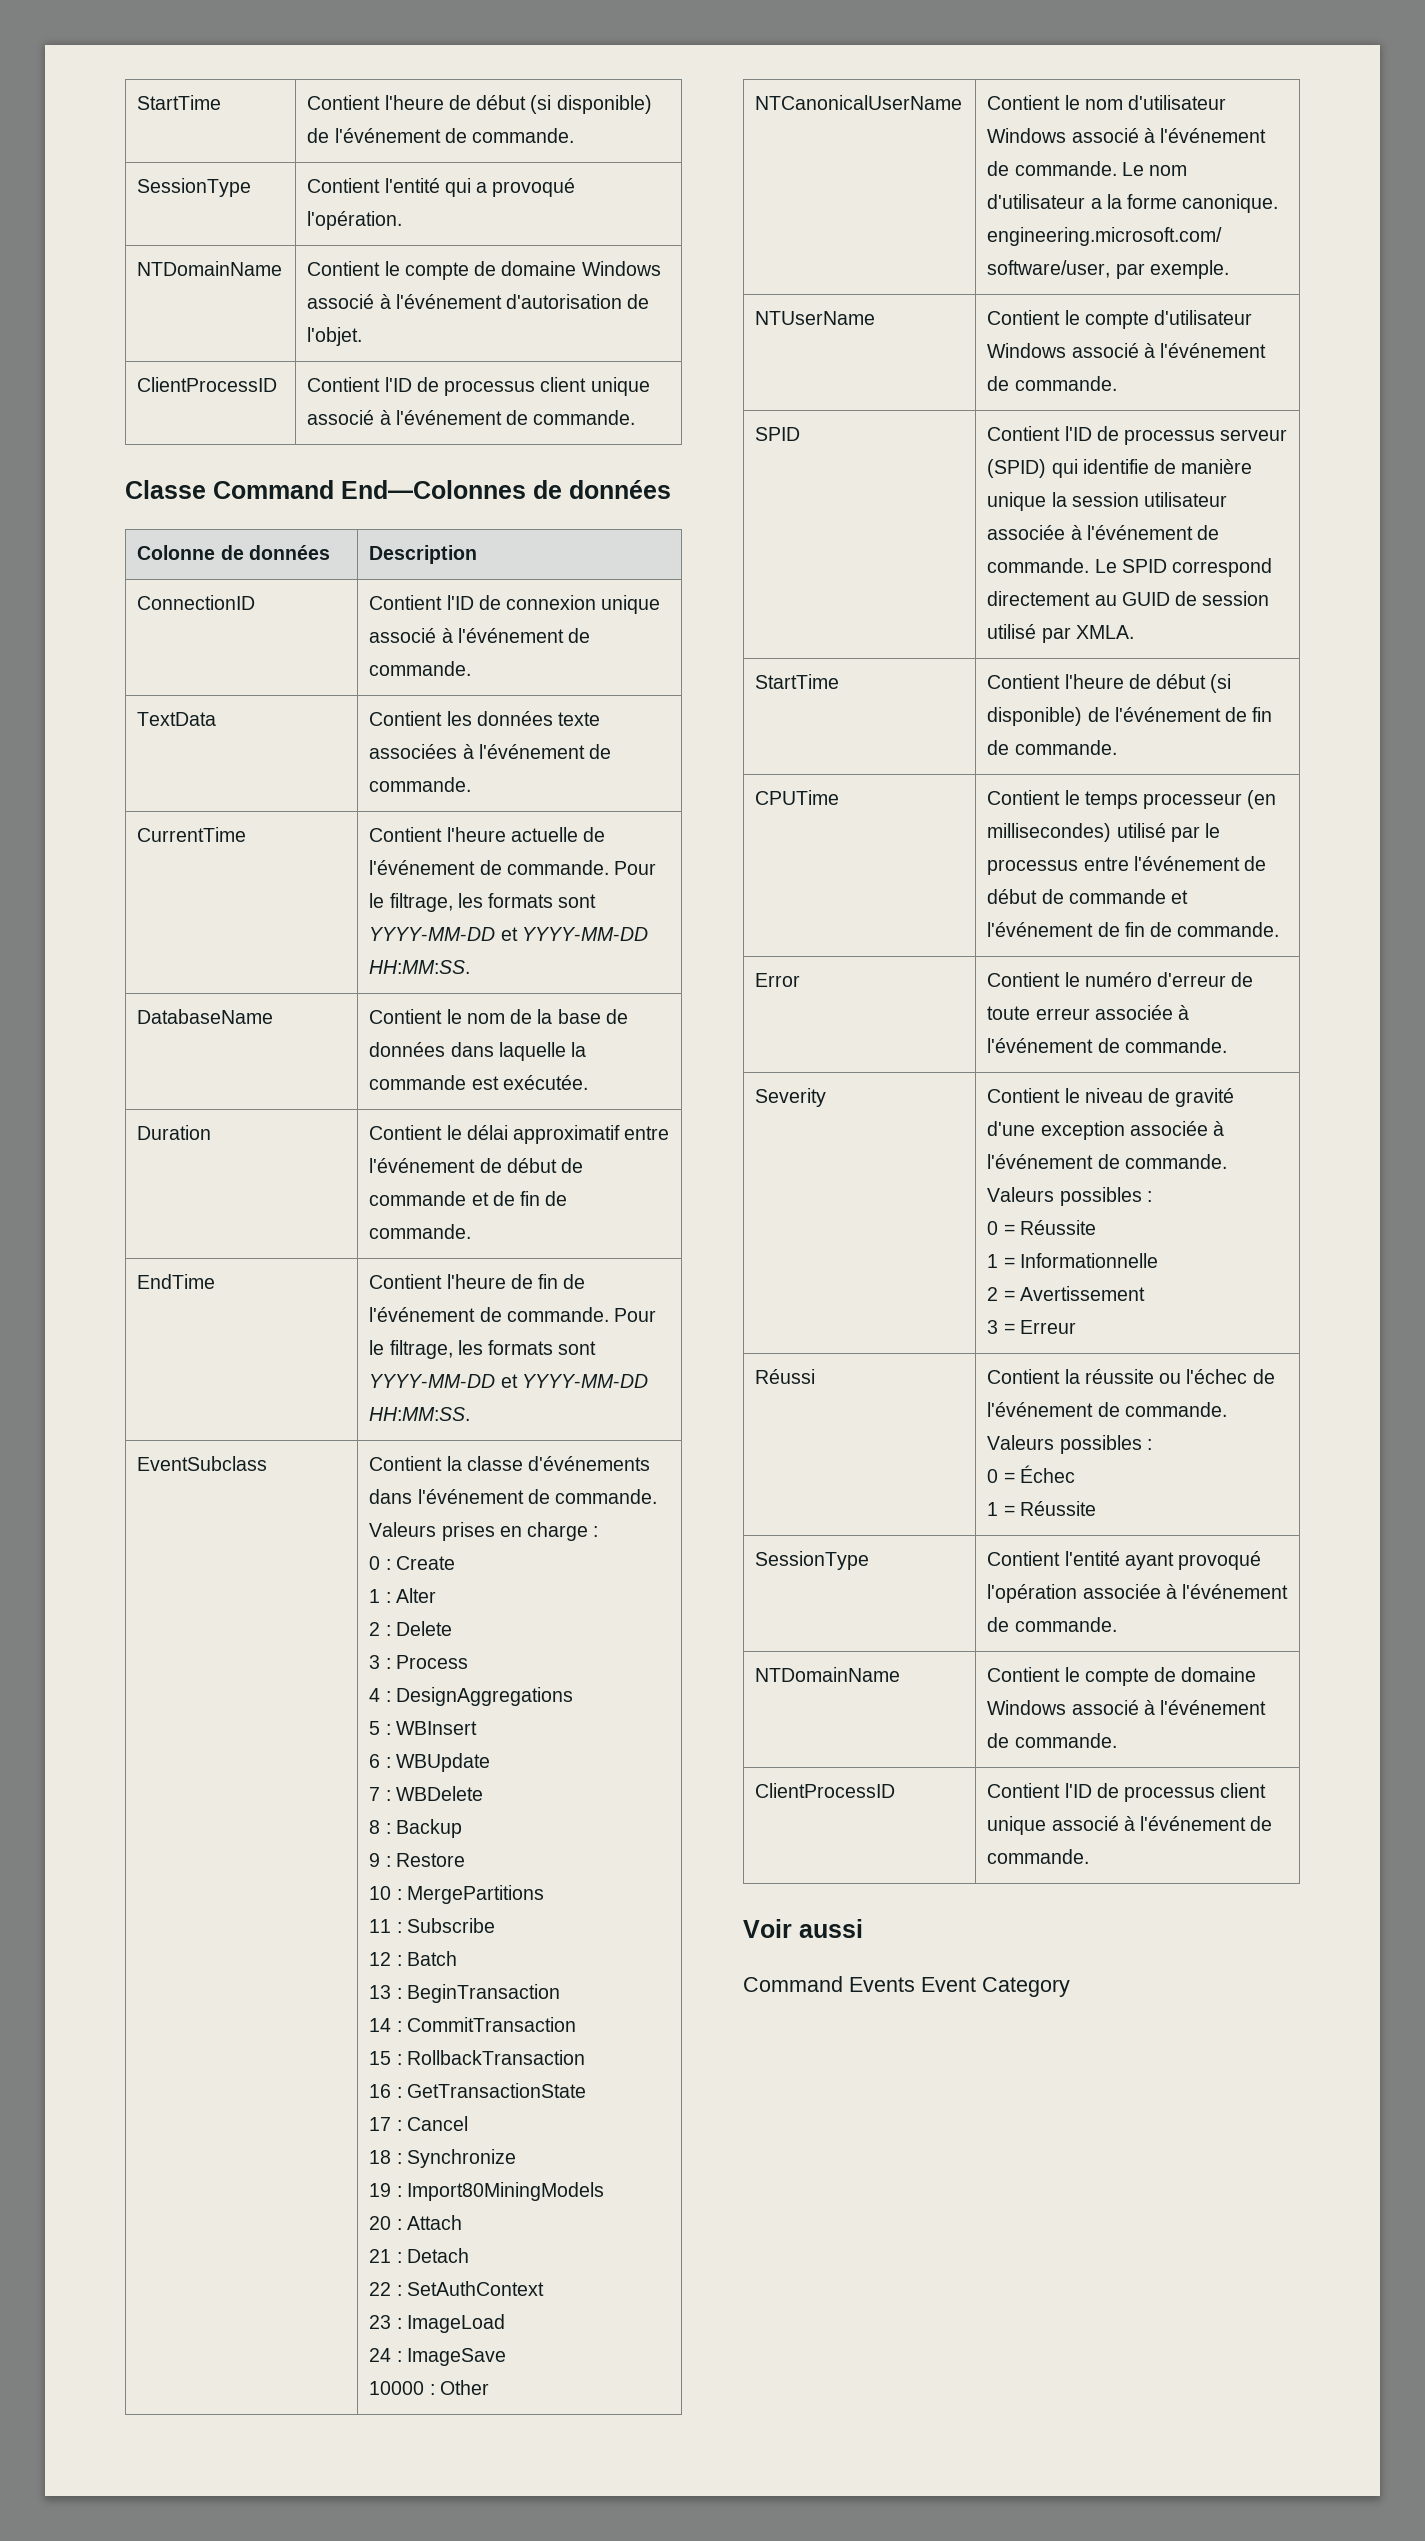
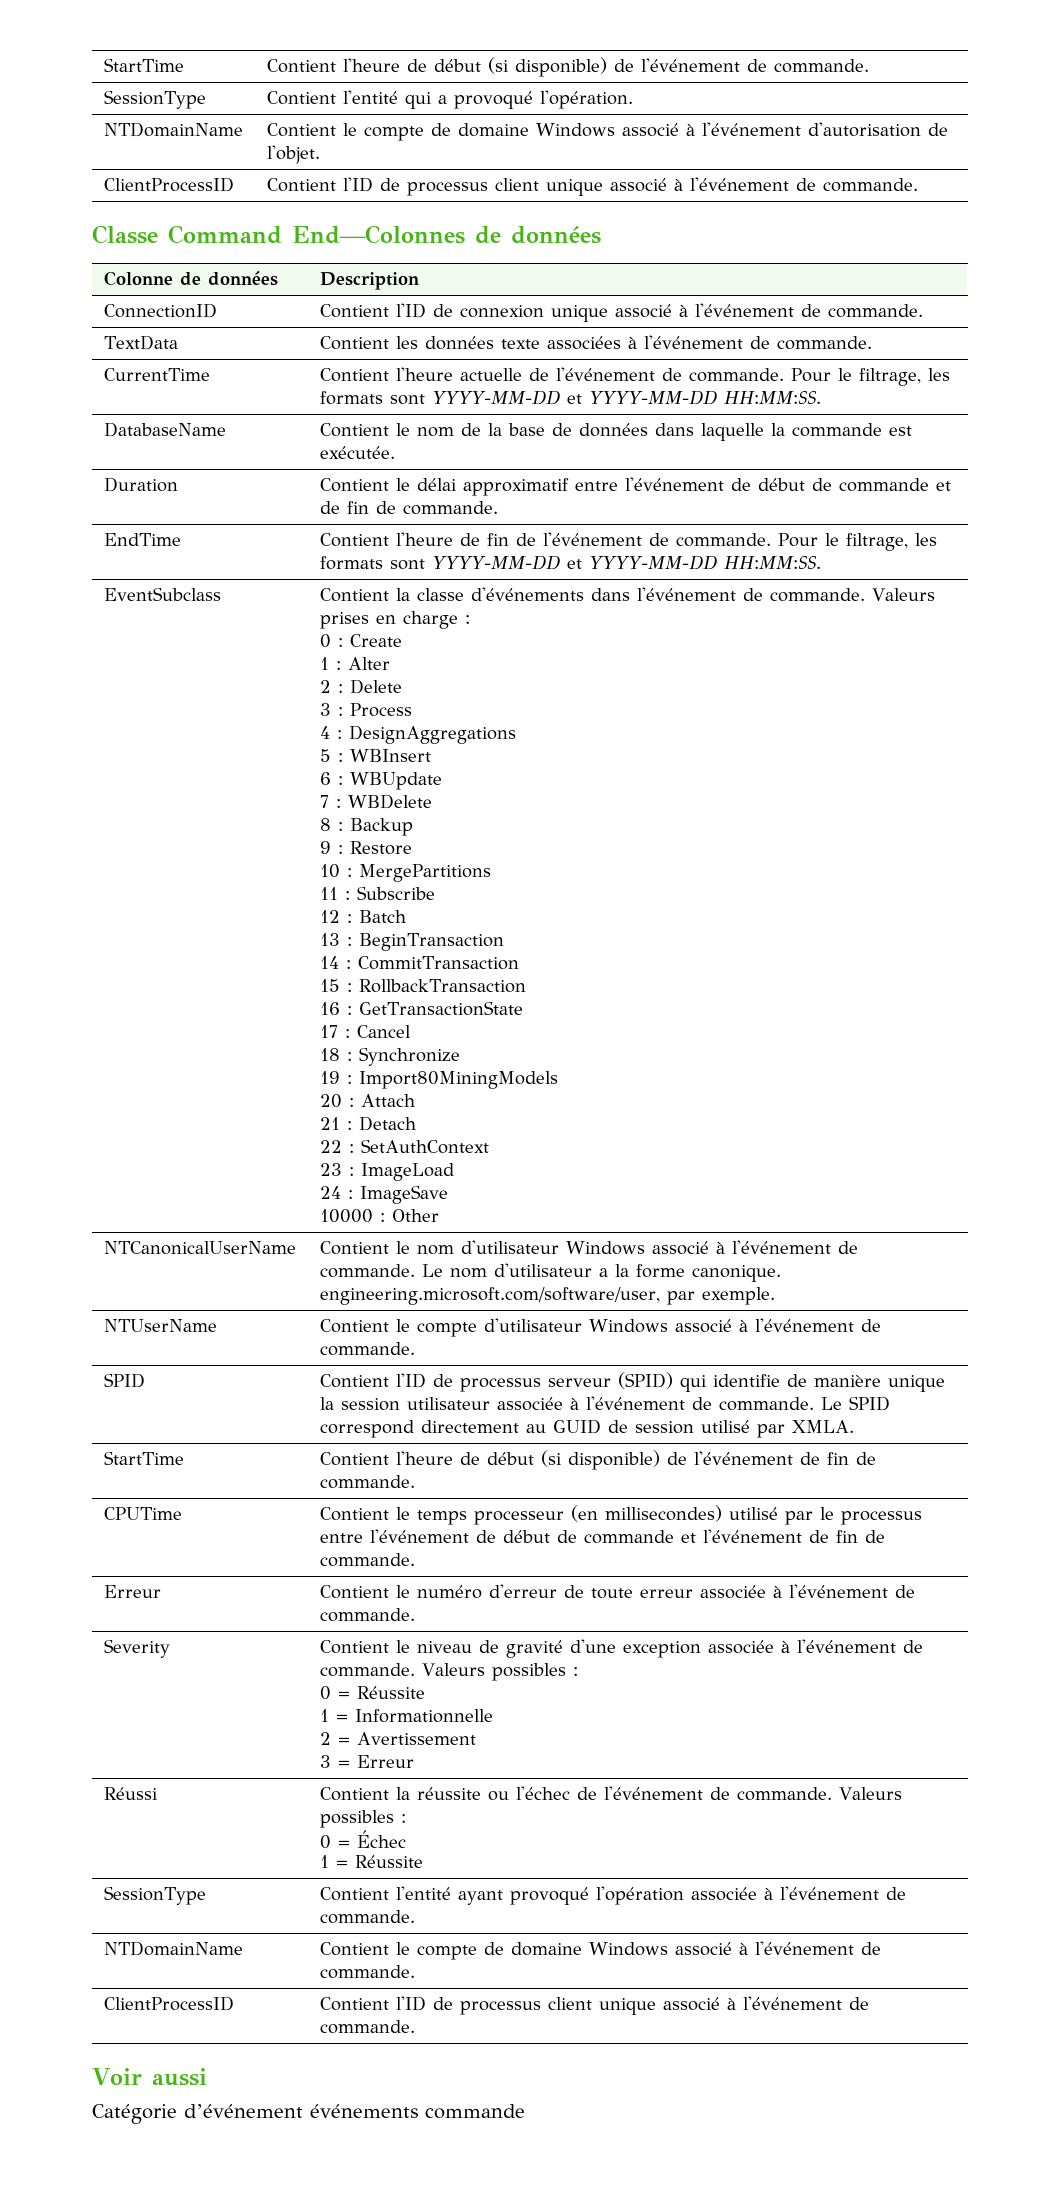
- Error | Contient le numéro d'erreur de toute erreur associée à l'événement de commande.
+ Erreur | Contient le numéro d'erreur de toute erreur associée à l'événement de commande.
- Command Events Event Category
+ Catégorie d’événement événements commande

